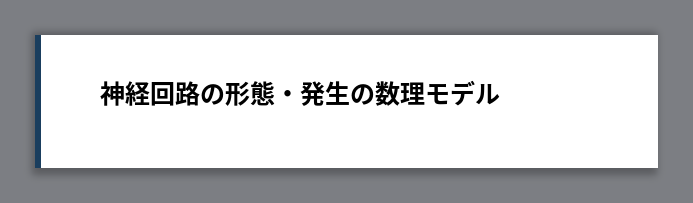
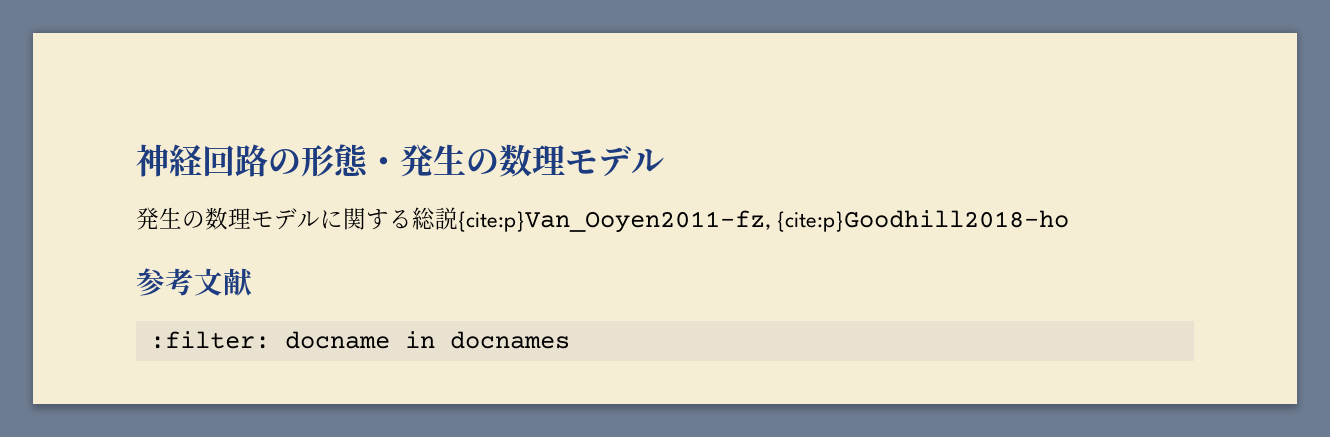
+ 発生の数理モデルに関する総説{cite:p}Van_Ooyen2011-fz, {cite:p}Goodhill2018-ho
+ 参考文献
+ :filter: docname in docnames

